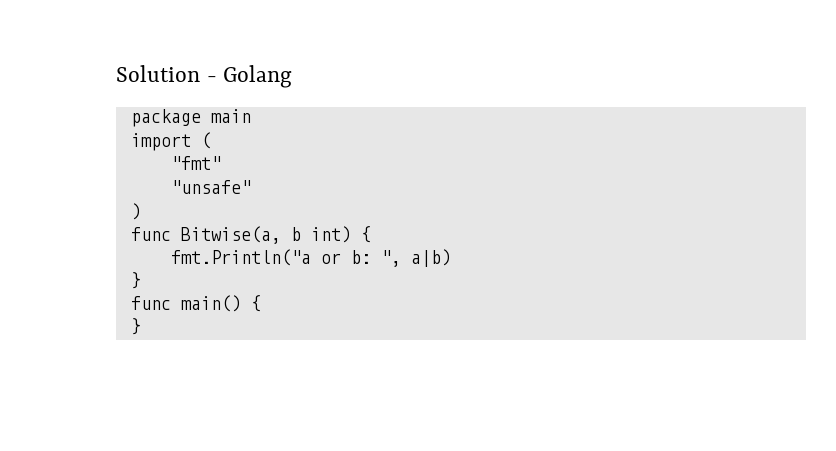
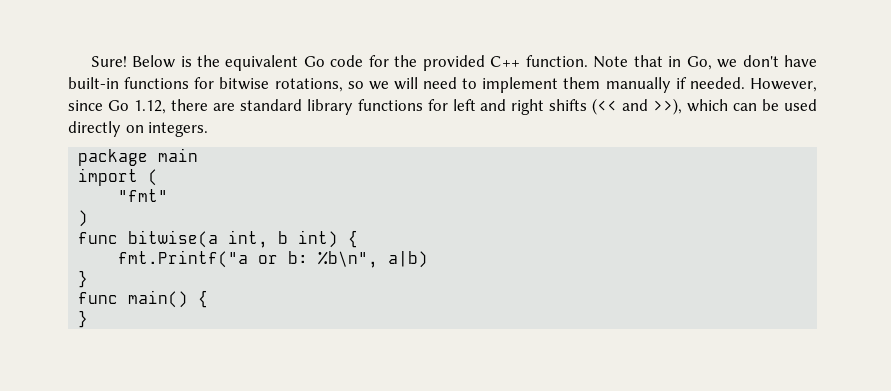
- Solution - Golang
+ Sure! Below is the equivalent Go code for the provided C++ function. Note that in Go, we don't have built-in functions for bitwise rotations, so we will need to implement them manually if needed. However, since Go 1.12, there are standard library functions for left and right shifts (<< and >>), which can be used directly on integers.
- "unsafe"
- func Bitwise(a, b int) {
+ func bitwise(a int, b int) {
- fmt.Println("a or b: ", a|b)
+ fmt.Printf("a or b: %b\n", a|b)

